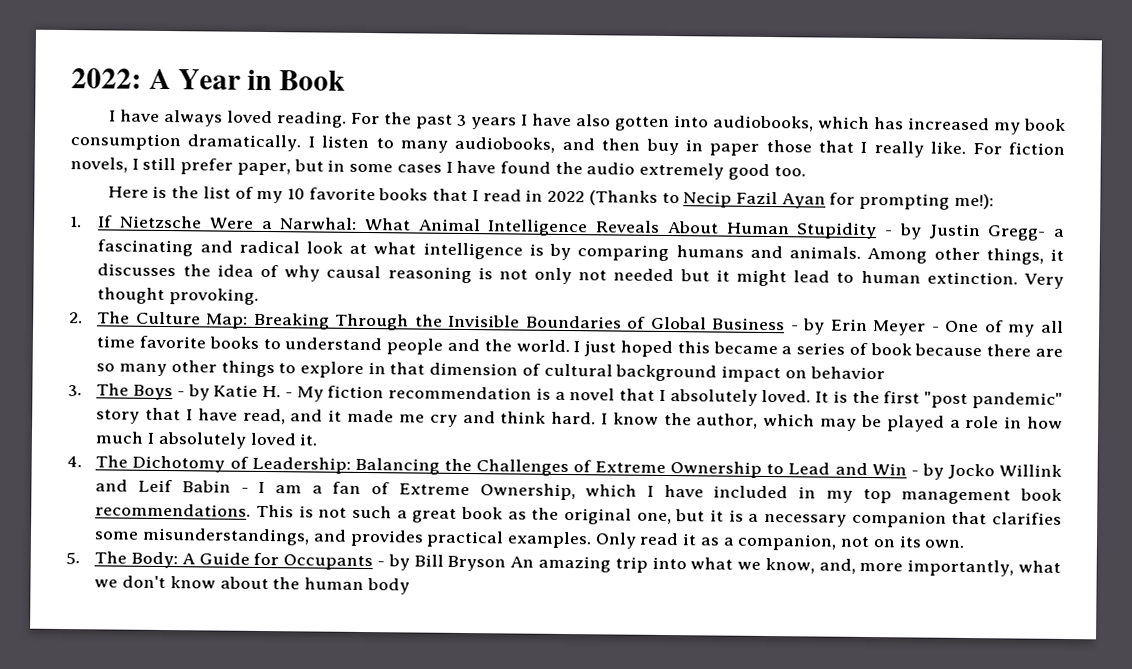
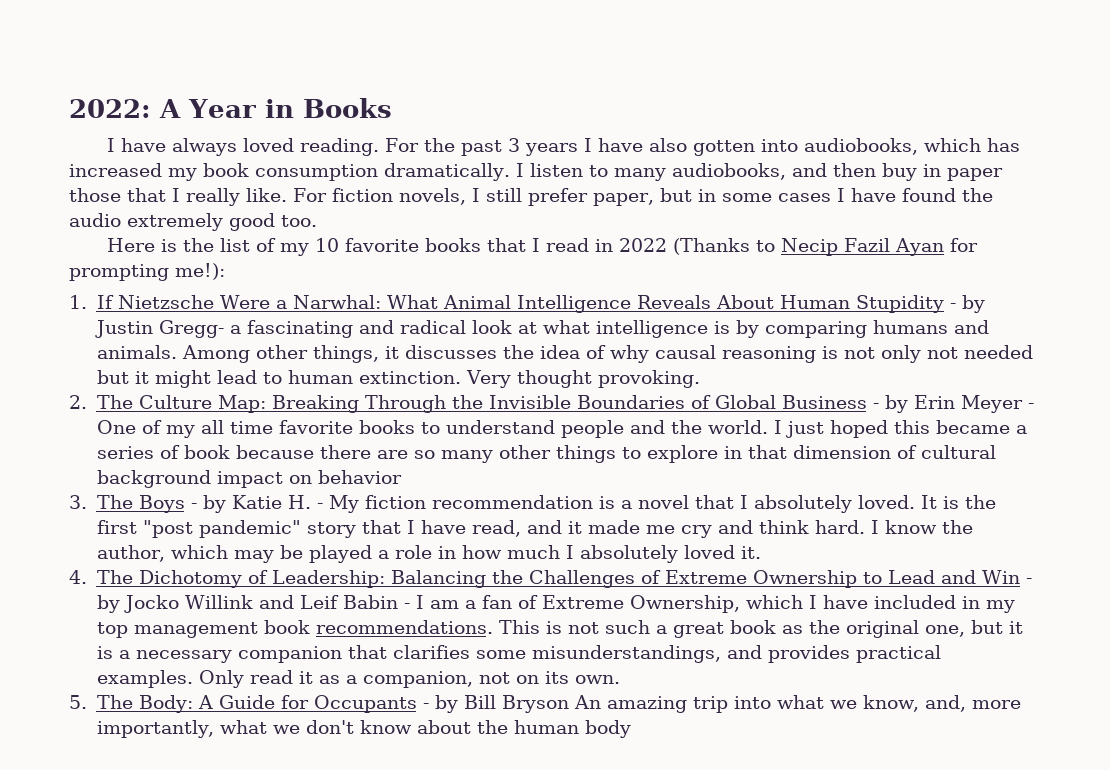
- 2022: A Year in Book
+ 2022: A Year in Books

